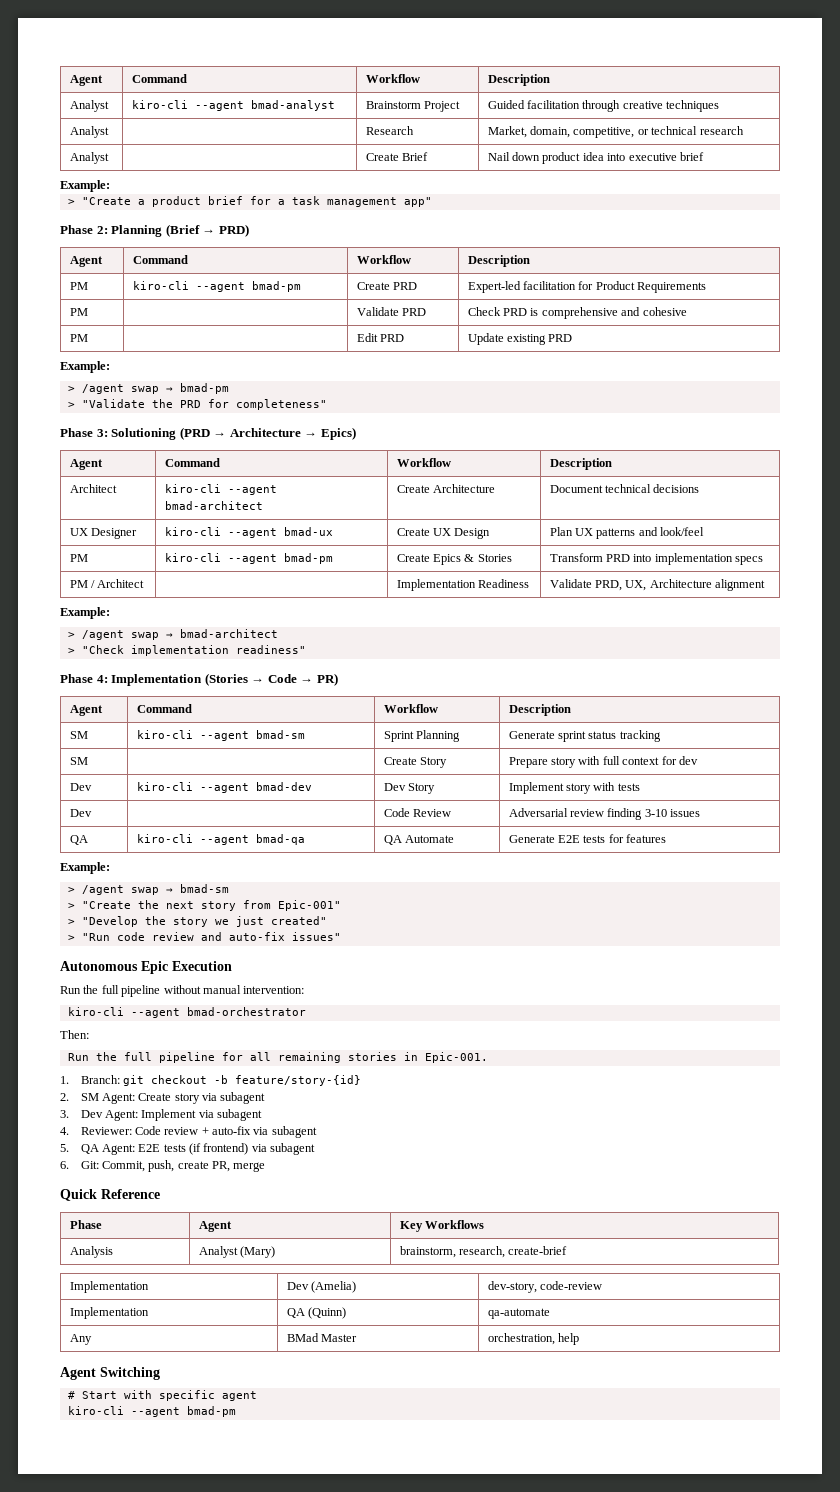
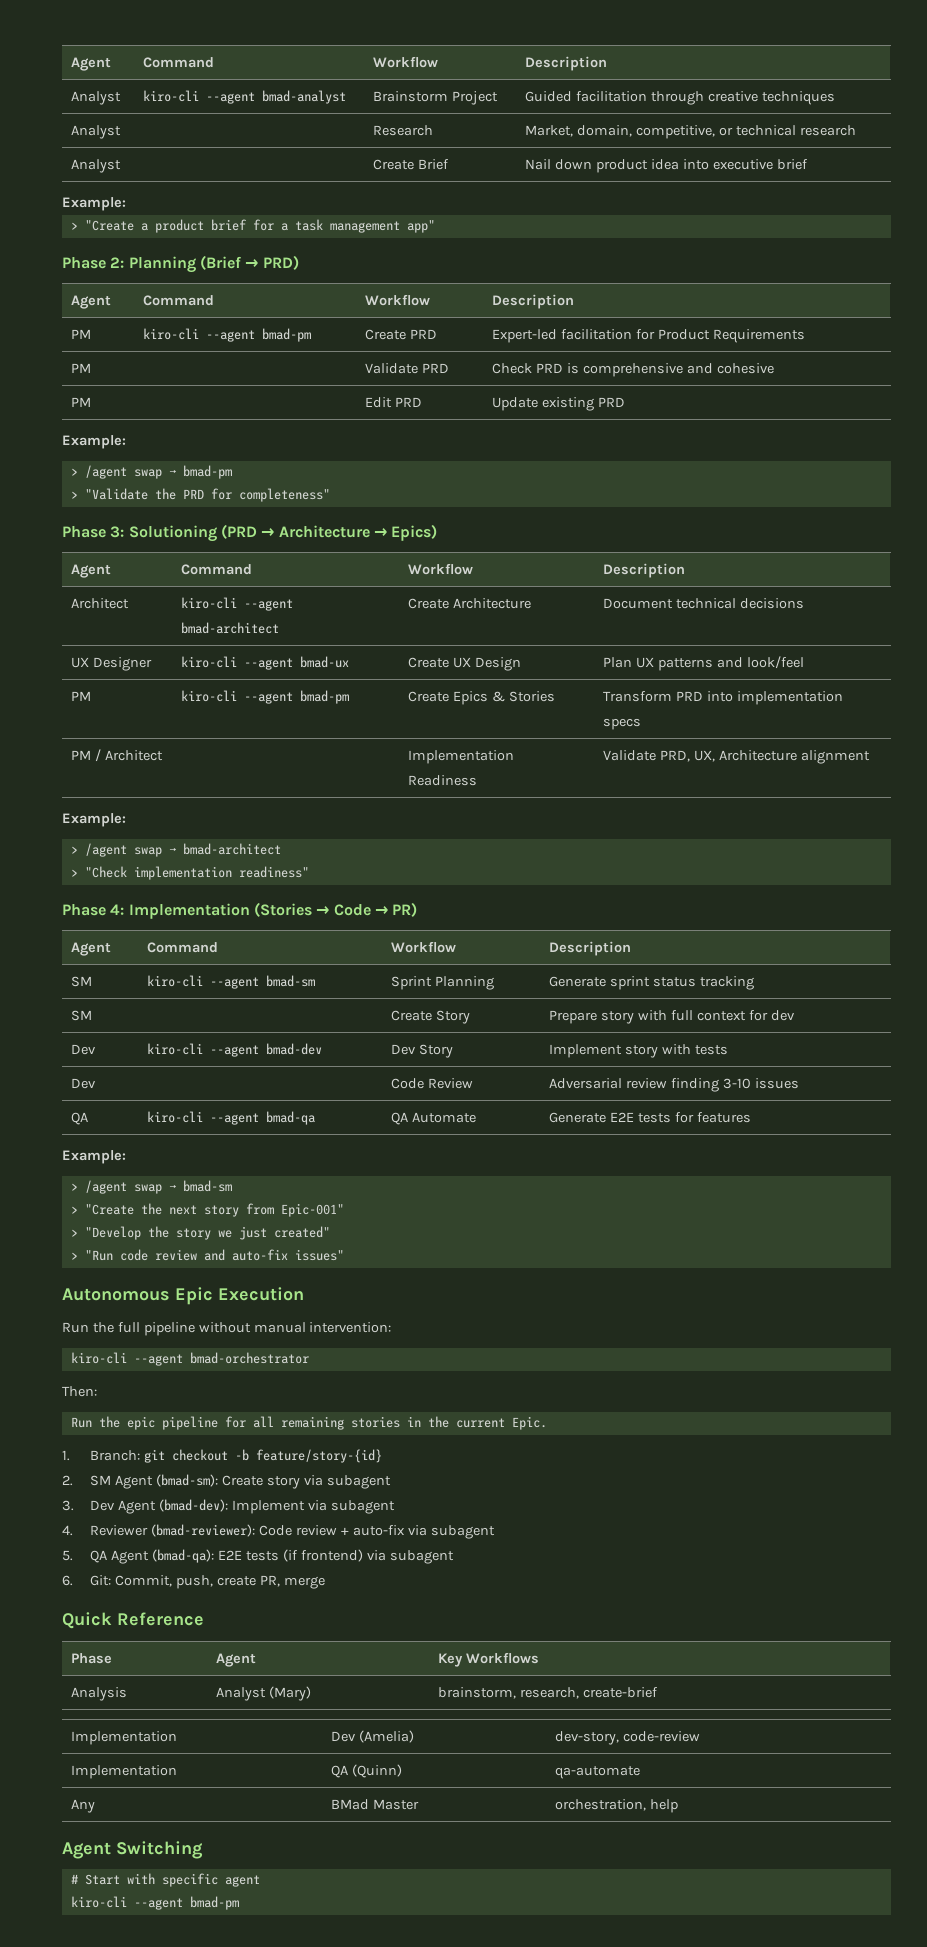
- Run the full pipeline for all remaining stories in Epic-001.
+ Run the epic pipeline for all remaining stories in the current Epic.
- 2. SM Agent: Create story via subagent
+ 2. SM Agent (bmad-sm): Create story via subagent
- 3. Dev Agent: Implement via subagent
+ 3. Dev Agent (bmad-dev): Implement via subagent
- 4. Reviewer: Code review + auto-fix via subagent
+ 4. Reviewer (bmad-reviewer): Code review + auto-fix via subagent
- 5. QA Agent: E2E tests (if frontend) via subagent
+ 5. QA Agent (bmad-qa): E2E tests (if frontend) via subagent

